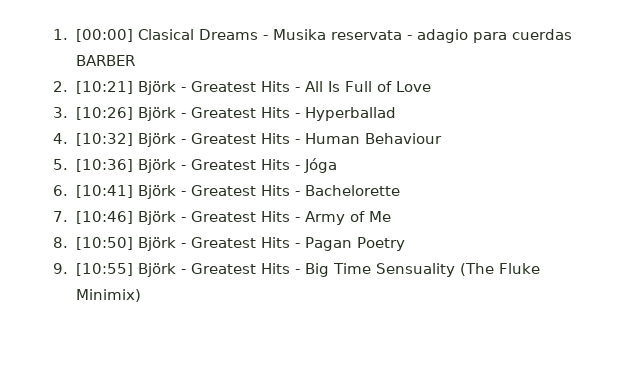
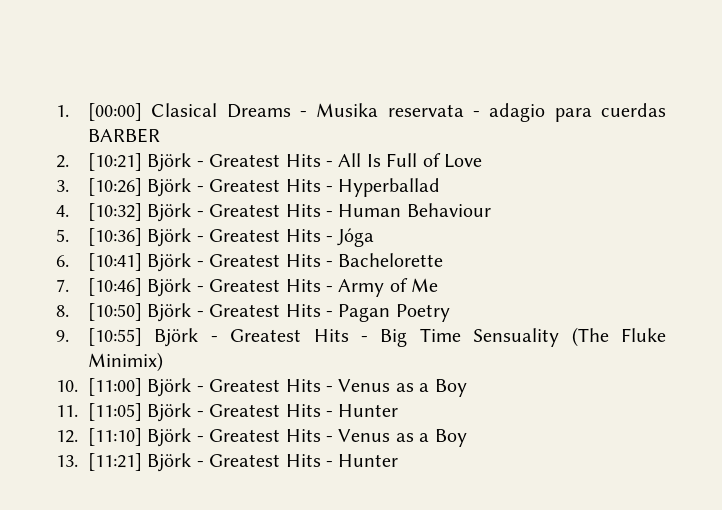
+ 10. [11:00] Björk - Greatest Hits - Venus as a Boy
+ 11. [11:05] Björk - Greatest Hits - Hunter
+ 12. [11:10] Björk - Greatest Hits - Venus as a Boy
+ 13. [11:21] Björk - Greatest Hits - Hunter

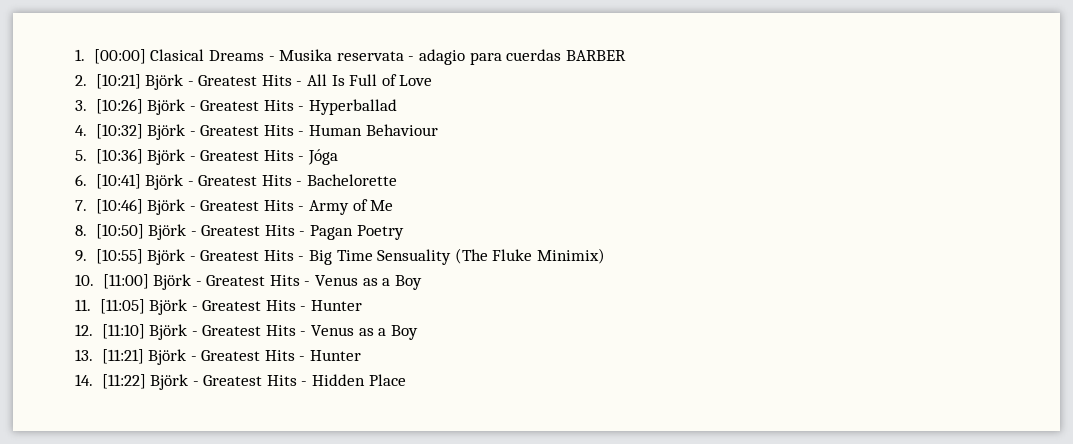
+ 14. [11:22] Björk - Greatest Hits - Hidden Place

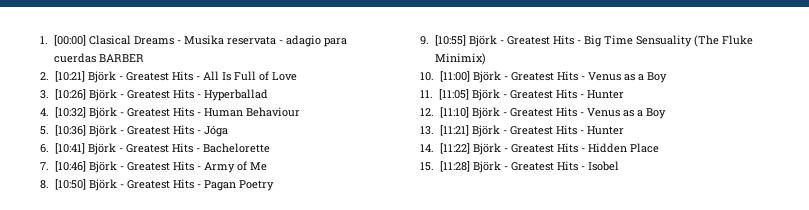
+ 15. [11:28] Björk - Greatest Hits - Isobel

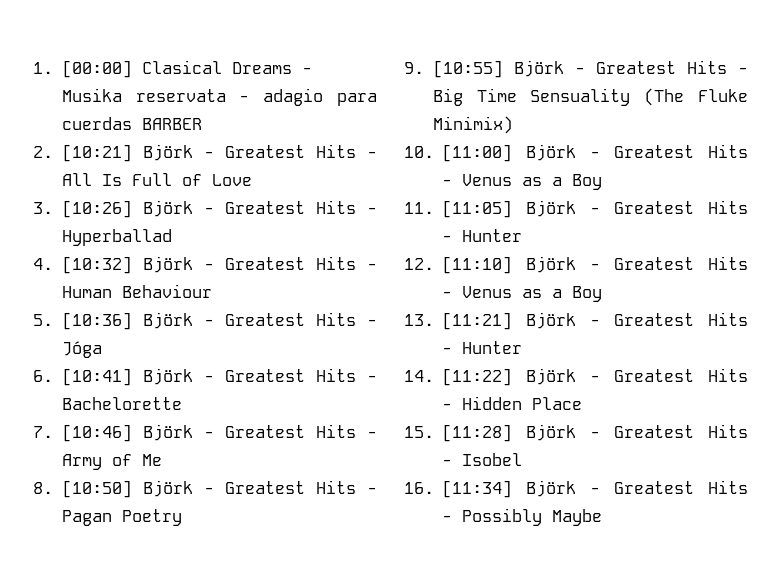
+ 16. [11:34] Björk - Greatest Hits - Possibly Maybe

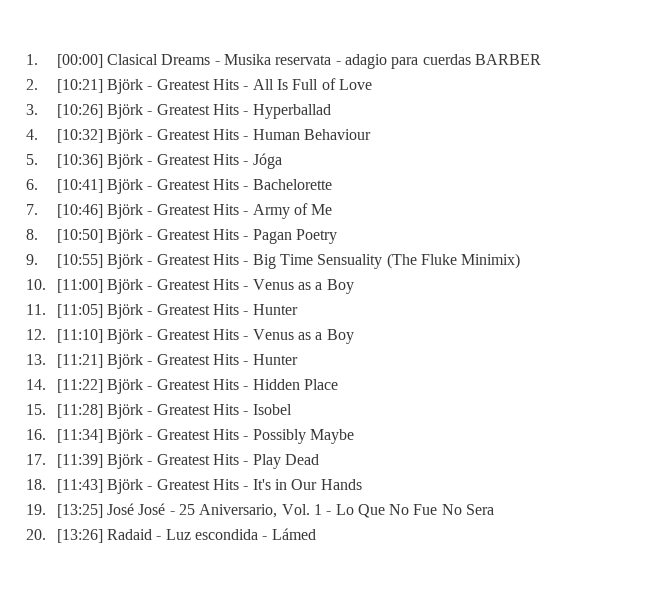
+ 17. [11:39] Björk - Greatest Hits - Play Dead
+ 18. [11:43] Björk - Greatest Hits - It's in Our Hands
+ 19. [13:25] José José - 25 Aniversario, Vol. 1 - Lo Que No Fue No Sera
+ 20. [13:26] Radaid - Luz escondida - Lámed

